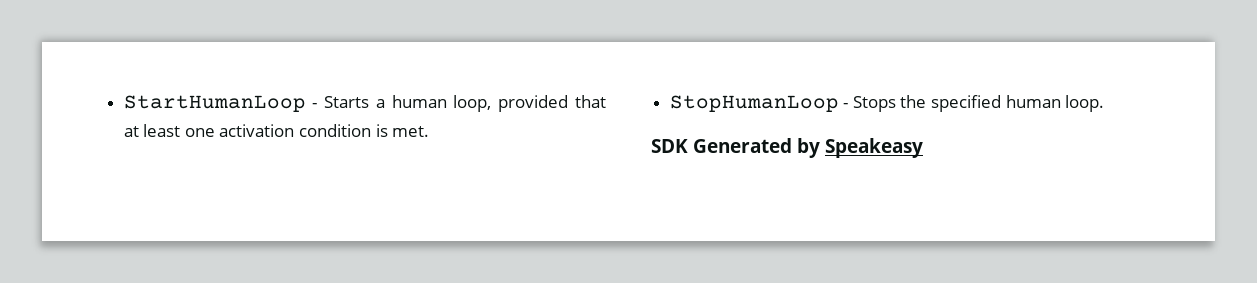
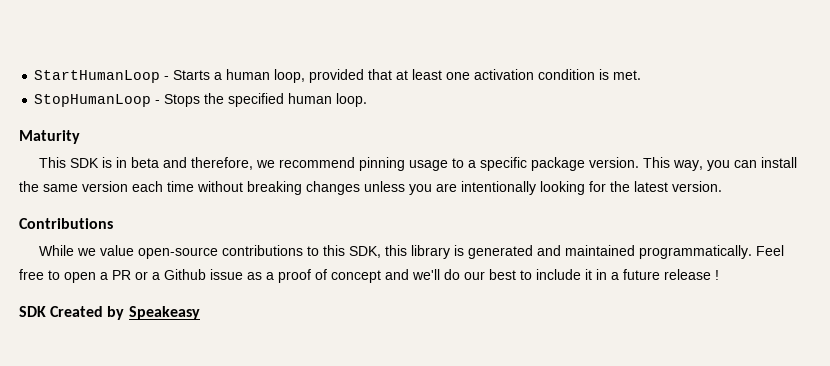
- SDK Generated by Speakeasy
+ Maturity
+ This SDK is in beta and therefore, we recommend pinning usage to a specific package version. This way, you can install the same version each time without breaking changes unless you are intentionally looking for the latest version.
+ Contributions
+ While we value open-source contributions to this SDK, this library is generated and maintained programmatically. Feel free to open a PR or a Github issue as a proof of concept and we'll do our best to include it in a future release !
+ SDK Created by Speakeasy

